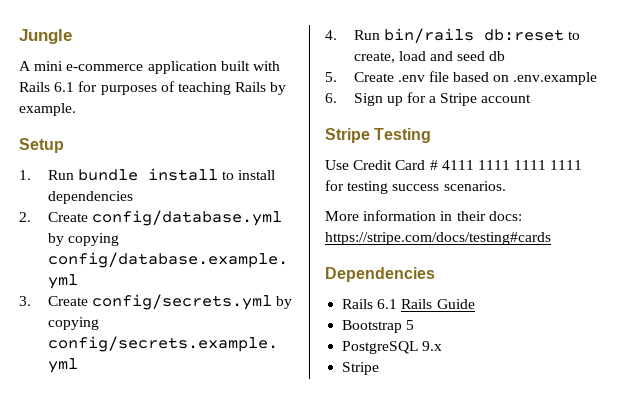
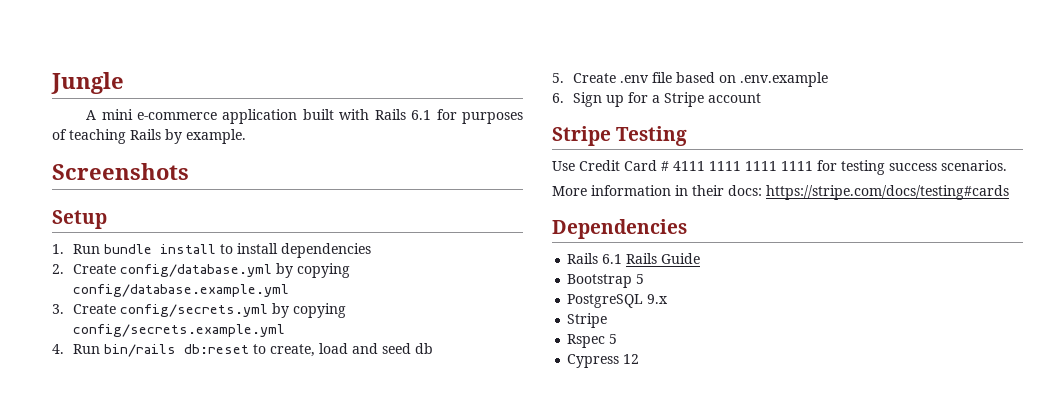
+ Screenshots
+ Rspec 5
+ Cypress 12

